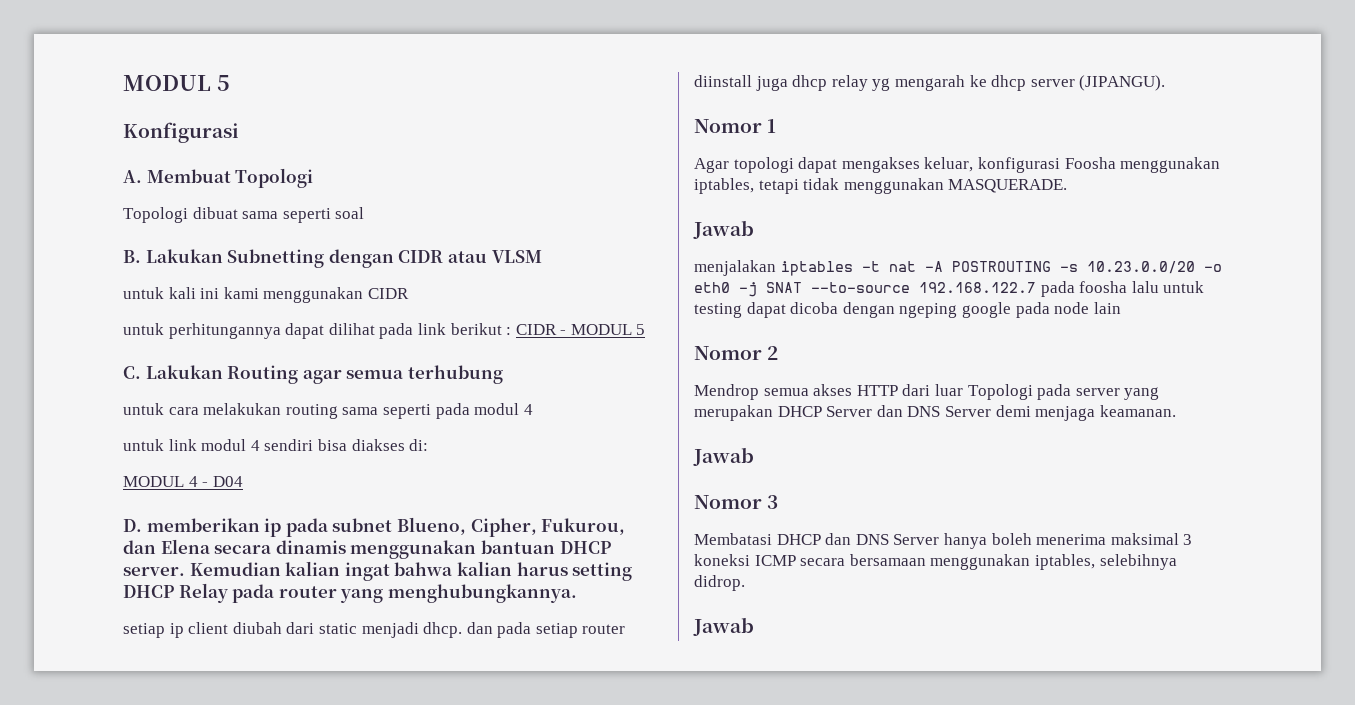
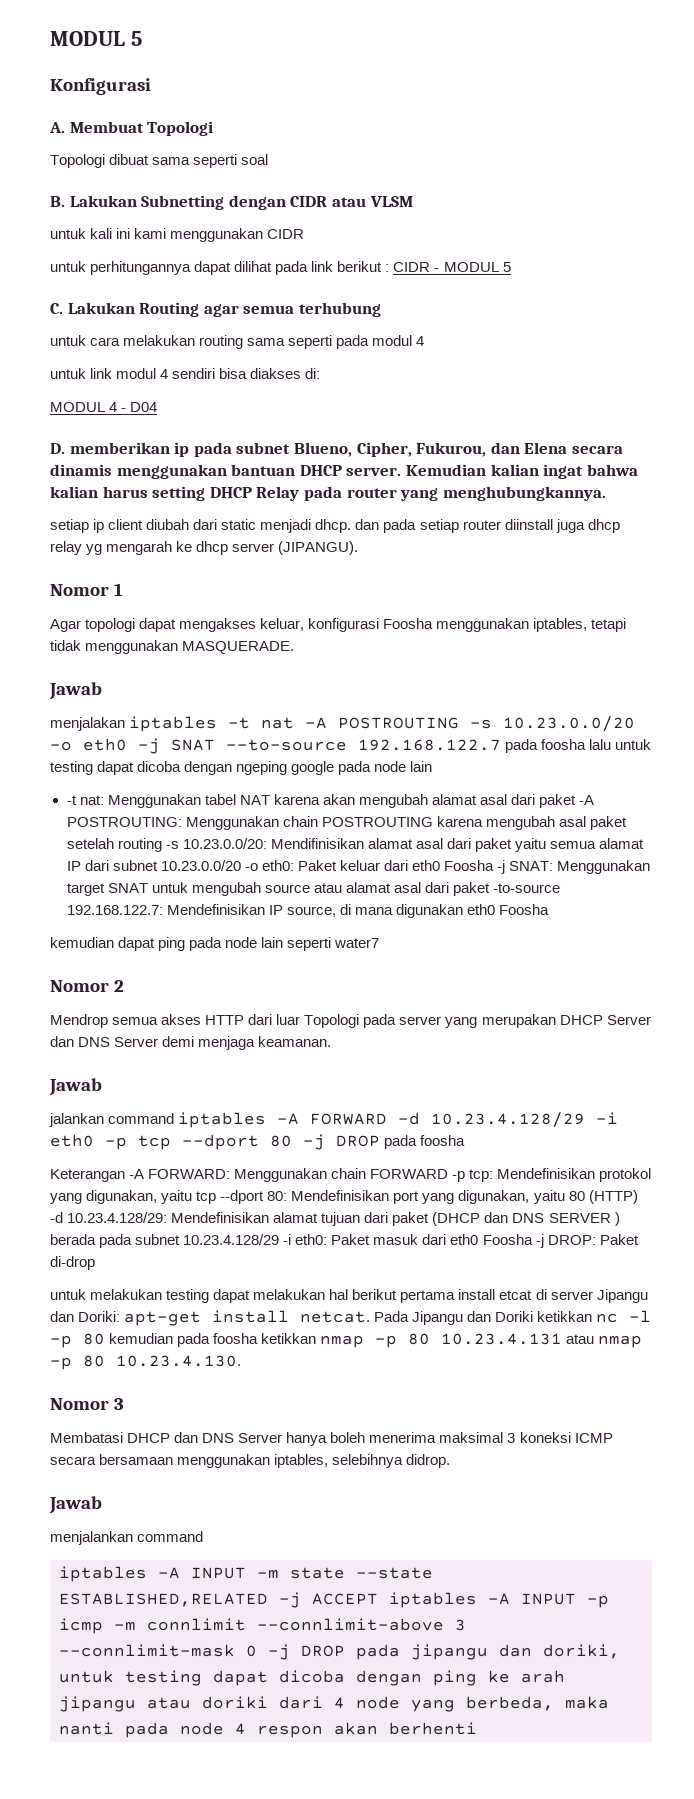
+ -t nat: Menggunakan tabel NAT karena akan mengubah alamat asal dari paket -A POSTROUTING: Menggunakan chain POSTROUTING karena mengubah asal paket setelah routing -s 10.23.0.0/20: Mendifinisikan alamat asal dari paket yaitu semua alamat IP dari subnet 10.23.0.0/20 -o eth0: Paket keluar dari eth0 Foosha -j SNAT: Menggunakan target SNAT untuk mengubah source atau alamat asal dari paket -to-source 192.168.122.7: Mendefinisikan IP source, di mana digunakan eth0 Foosha
+ kemudian dapat ping pada node lain seperti water7
+ jalankan command iptables -A FORWARD -d 10.23.4.128/29 -i eth0 -p tcp --dport 80 -j DROP pada foosha
+ Keterangan -A FORWARD: Menggunakan chain FORWARD -p tcp: Mendefinisikan protokol yang digunakan, yaitu tcp --dport 80: Mendefinisikan port yang digunakan, yaitu 80 (HTTP) -d 10.23.4.128/29: Mendefinisikan alamat tujuan dari paket (DHCP dan DNS SERVER ) berada pada subnet 10.23.4.128/29 -i eth0: Paket masuk dari eth0 Foosha -j DROP: Paket di-drop
+ untuk melakukan testing dapat melakukan hal berikut pertama install etcat di server Jipangu dan Doriki: apt-get install netcat. Pada Jipangu dan Doriki ketikkan nc -l -p 80 kemudian pada foosha ketikkan nmap -p 80 10.23.4.131 atau nmap -p 80 10.23.4.130.
+ menjalankan command
+ iptables -A INPUT -m state --state ESTABLISHED,RELATED -j ACCEPT iptables -A INPUT -p icmp -m connlimit --connlimit-above 3 --connlimit-mask 0 -j DROP pada jipangu dan doriki, untuk testing dapat dicoba dengan ping ke arah jipangu atau doriki dari 4 node yang berbeda, maka nanti pada node 4 respon akan berhenti

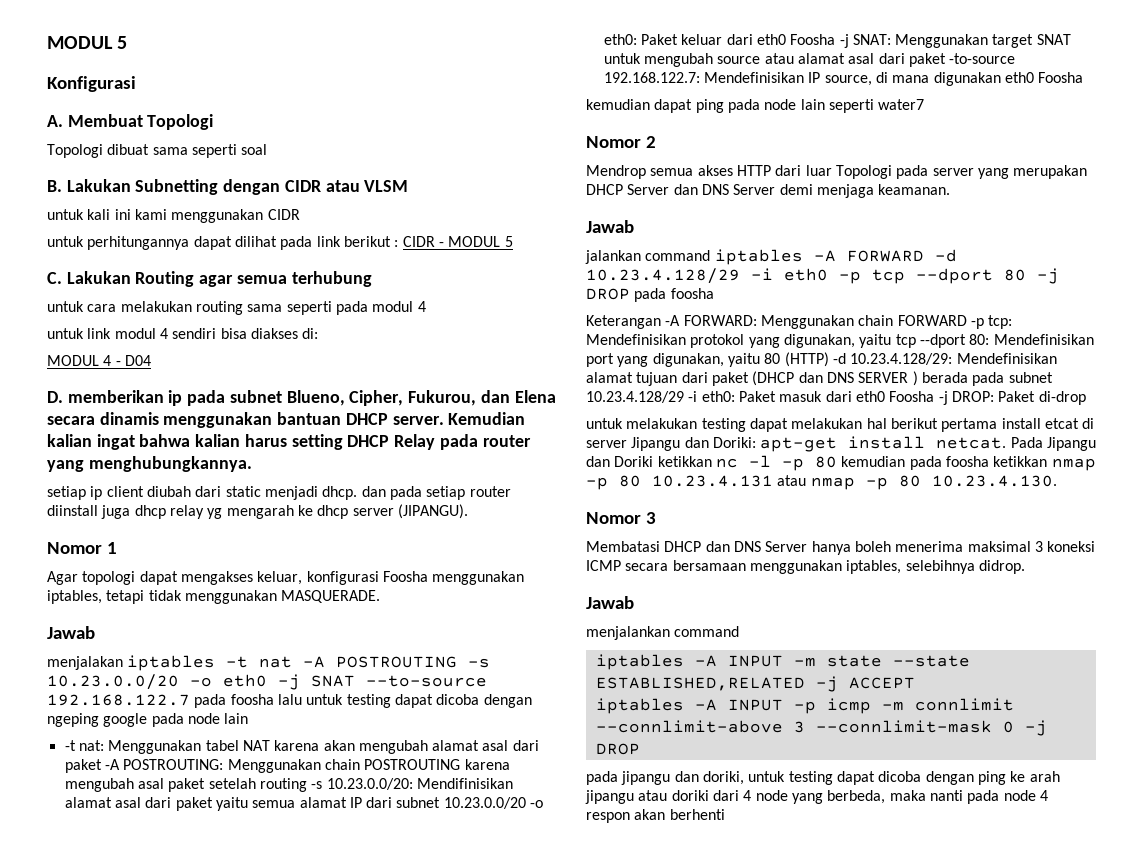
- iptables -A INPUT -m state --state ESTABLISHED,RELATED -j ACCEPT iptables -A INPUT -p icmp -m connlimit --connlimit-above 3 --connlimit-mask 0 -j DROP pada jipangu dan doriki, untuk testing dapat dicoba dengan ping ke arah jipangu atau doriki dari 4 node yang berbeda, maka nanti pada node 4 respon akan berhenti
+ iptables -A INPUT -m state --state ESTABLISHED,RELATED -j ACCEPT
+ iptables -A INPUT -p icmp -m connlimit --connlimit-above 3 --connlimit-mask 0 -j DROP
+ pada jipangu dan doriki, untuk testing dapat dicoba dengan ping ke arah jipangu atau doriki dari 4 node yang berbeda, maka nanti pada node 4 respon akan berhenti

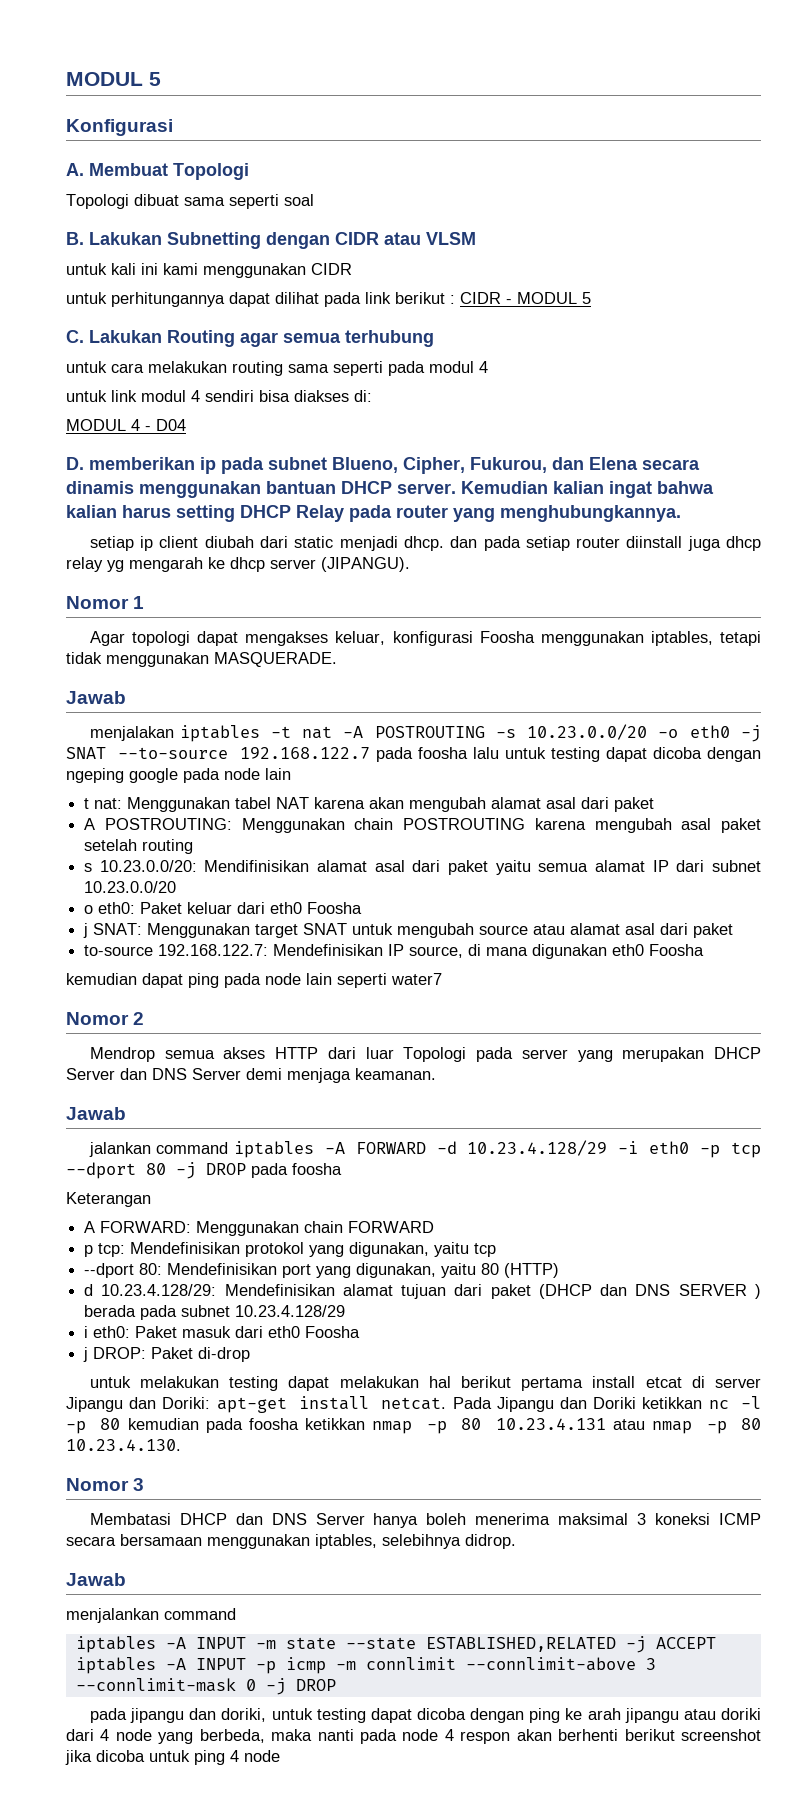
- -t nat:
+ t nat:
- Menggunakan tabel NAT karena akan mengubah alamat asal dari paket -A POSTROUTING:
+ Menggunakan tabel NAT karena akan mengubah alamat asal dari paket
+ A POSTROUTING:
- Menggunakan chain POSTROUTING karena mengubah asal paket setelah routing -s 10.23.0.0/20:
+ Menggunakan chain POSTROUTING karena mengubah asal paket setelah routing
+ s 10.23.0.0/20:
- Mendifinisikan alamat asal dari paket yaitu semua alamat IP dari subnet 10.23.0.0/20 -o eth0:
+ Mendifinisikan alamat asal dari paket yaitu semua alamat IP dari subnet 10.23.0.0/20
+ o eth0:
- Paket keluar dari eth0 Foosha -j SNAT:
+ Paket keluar dari eth0 Foosha
+ j SNAT:
- Menggunakan target SNAT untuk mengubah source atau alamat asal dari paket -to-source 192.168.122.7:
+ Menggunakan target SNAT untuk mengubah source atau alamat asal dari paket
+ to-source 192.168.122.7:
- Keterangan -A FORWARD: Menggunakan chain FORWARD -p tcp: Mendefinisikan protokol yang digunakan, yaitu tcp --dport 80: Mendefinisikan port yang digunakan, yaitu 80 (HTTP) -d 10.23.4.128/29: Mendefinisikan alamat tujuan dari paket (DHCP dan DNS SERVER ) berada pada subnet 10.23.4.128/29 -i eth0: Paket masuk dari eth0 Foosha -j DROP: Paket di-drop
+ Keterangan
+ A FORWARD: Menggunakan chain FORWARD
+ p tcp: Mendefinisikan protokol yang digunakan, yaitu tcp
+ --dport 80: Mendefinisikan port yang digunakan, yaitu 80 (HTTP)
+ d 10.23.4.128/29: Mendefinisikan alamat tujuan dari paket (DHCP dan DNS SERVER ) berada pada subnet 10.23.4.128/29
+ i eth0: Paket masuk dari eth0 Foosha
+ j DROP: Paket di-drop
- pada jipangu dan doriki, untuk testing dapat dicoba dengan ping ke arah jipangu atau doriki dari 4 node yang berbeda, maka nanti pada node 4 respon akan berhenti
+ pada jipangu dan doriki, untuk testing dapat dicoba dengan ping ke arah jipangu atau doriki dari 4 node yang berbeda, maka nanti pada node 4 respon akan berhenti berikut screenshot jika dicoba untuk ping 4 node

